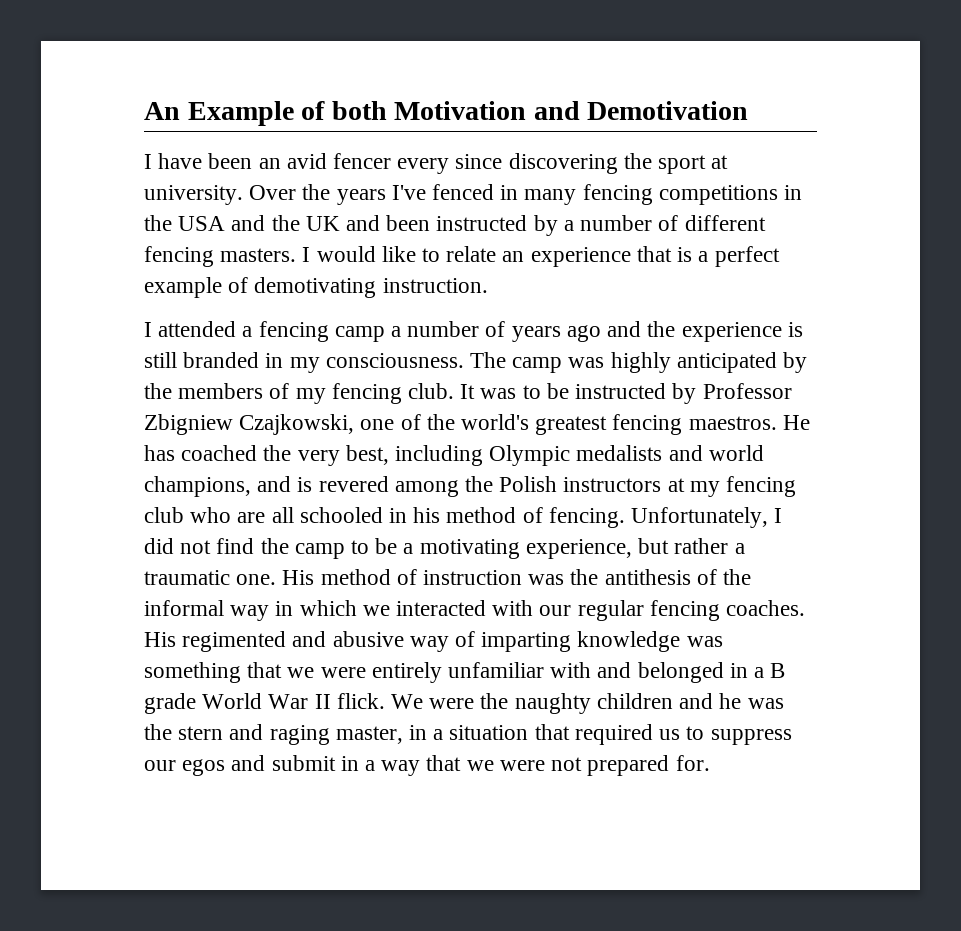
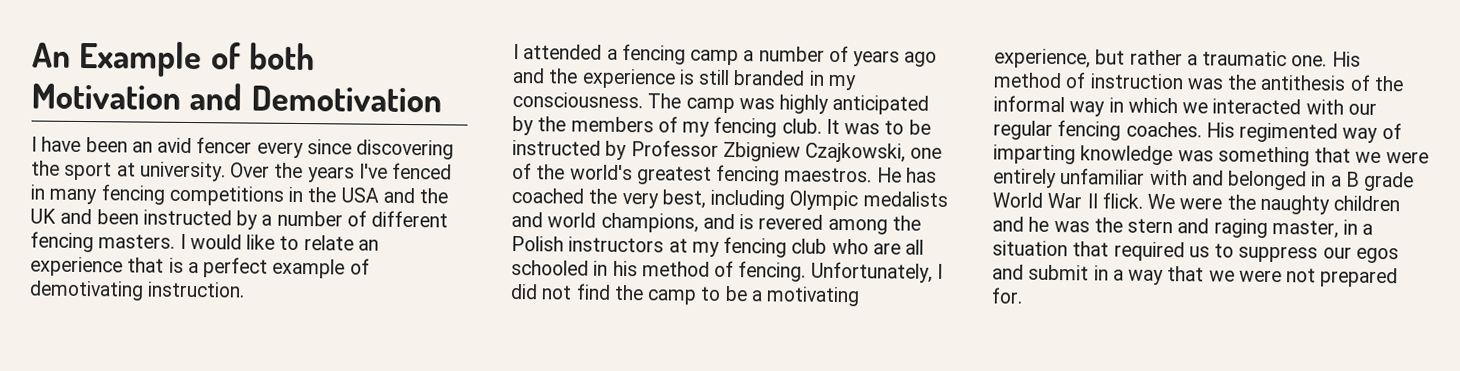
- His regimented and abusive way of imparting knowledge was something that we were entirely unfamiliar with and belonged in a B grade World War II flick.
+ His regimented way of imparting knowledge was something that we were entirely unfamiliar with and belonged in a B grade World War II flick.

